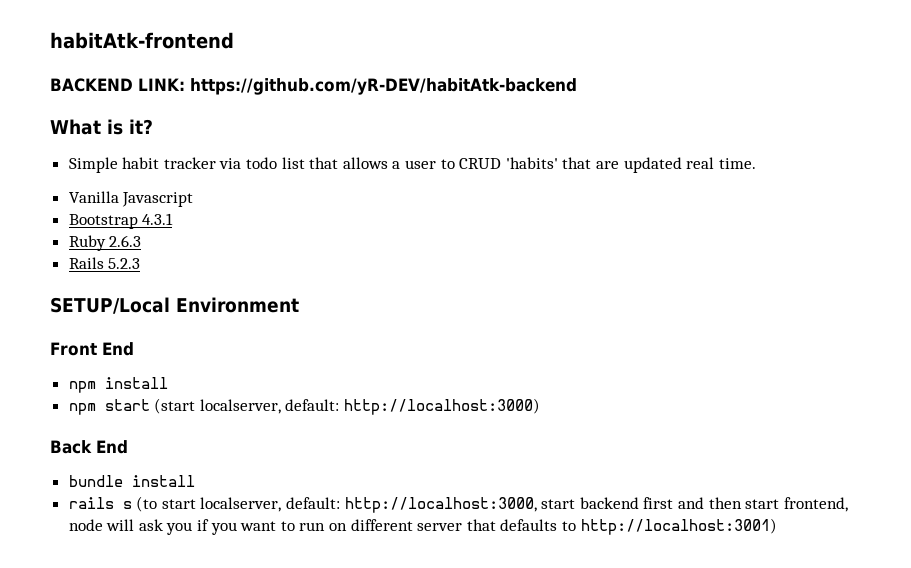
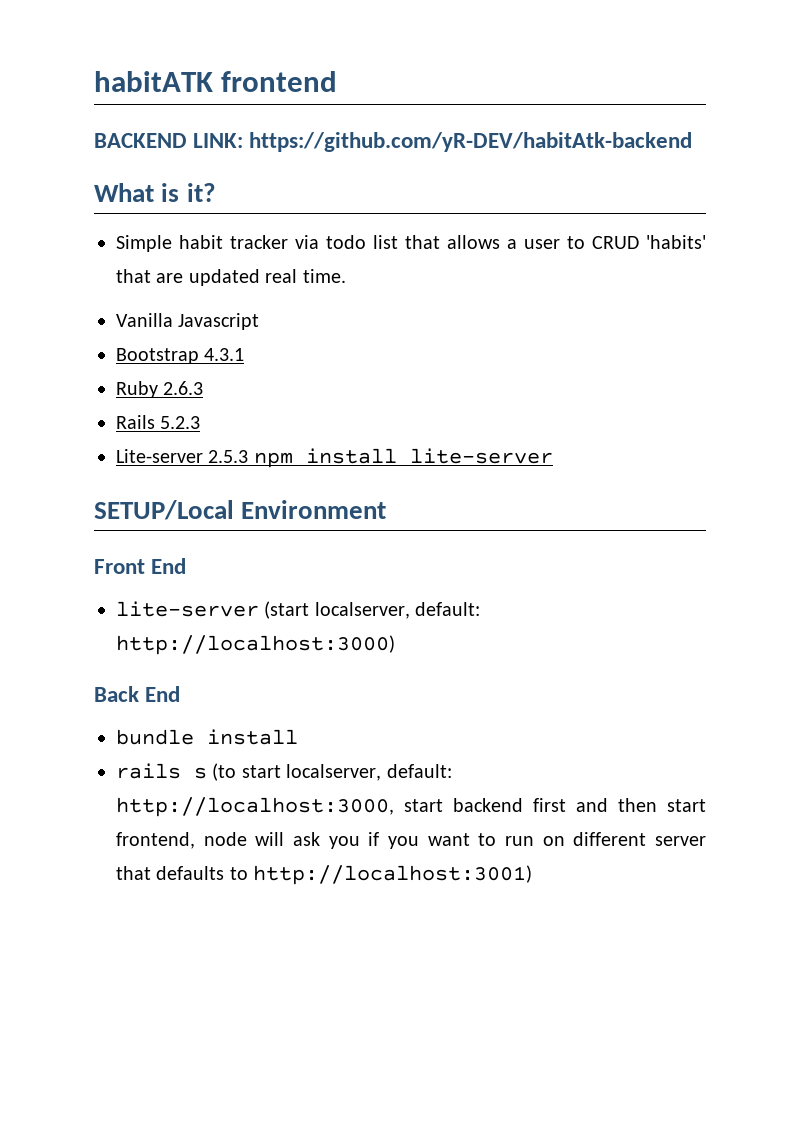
- habitAtk-frontend
+ habitATK frontend
+ Lite-server 2.5.3 npm install lite-server
- npm install
- npm start (start localserver, default: http://localhost:3000)
+ lite-server (start localserver, default: http://localhost:3000)

